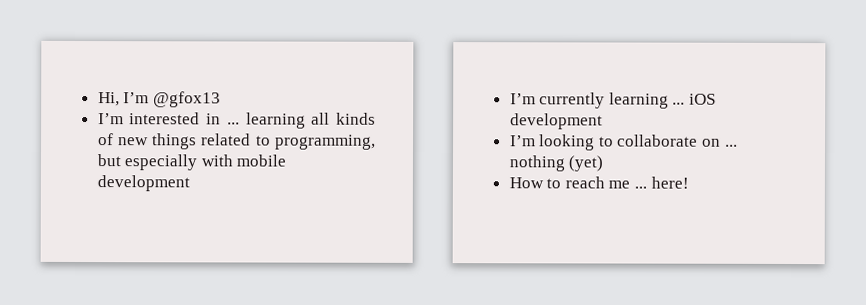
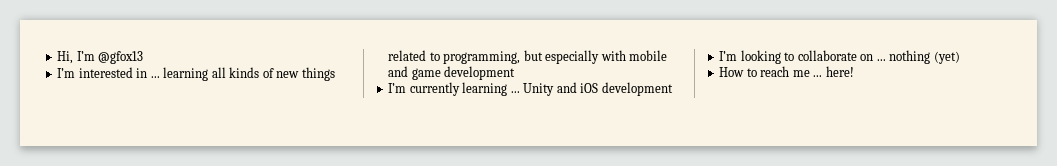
- I’m interested in ... learning all kinds of new things related to programming, but especially with mobile development
+ I’m interested in ... learning all kinds of new things related to programming, but especially with mobile and game development
- I’m currently learning ... iOS development
+ I’m currently learning ... Unity and iOS development

